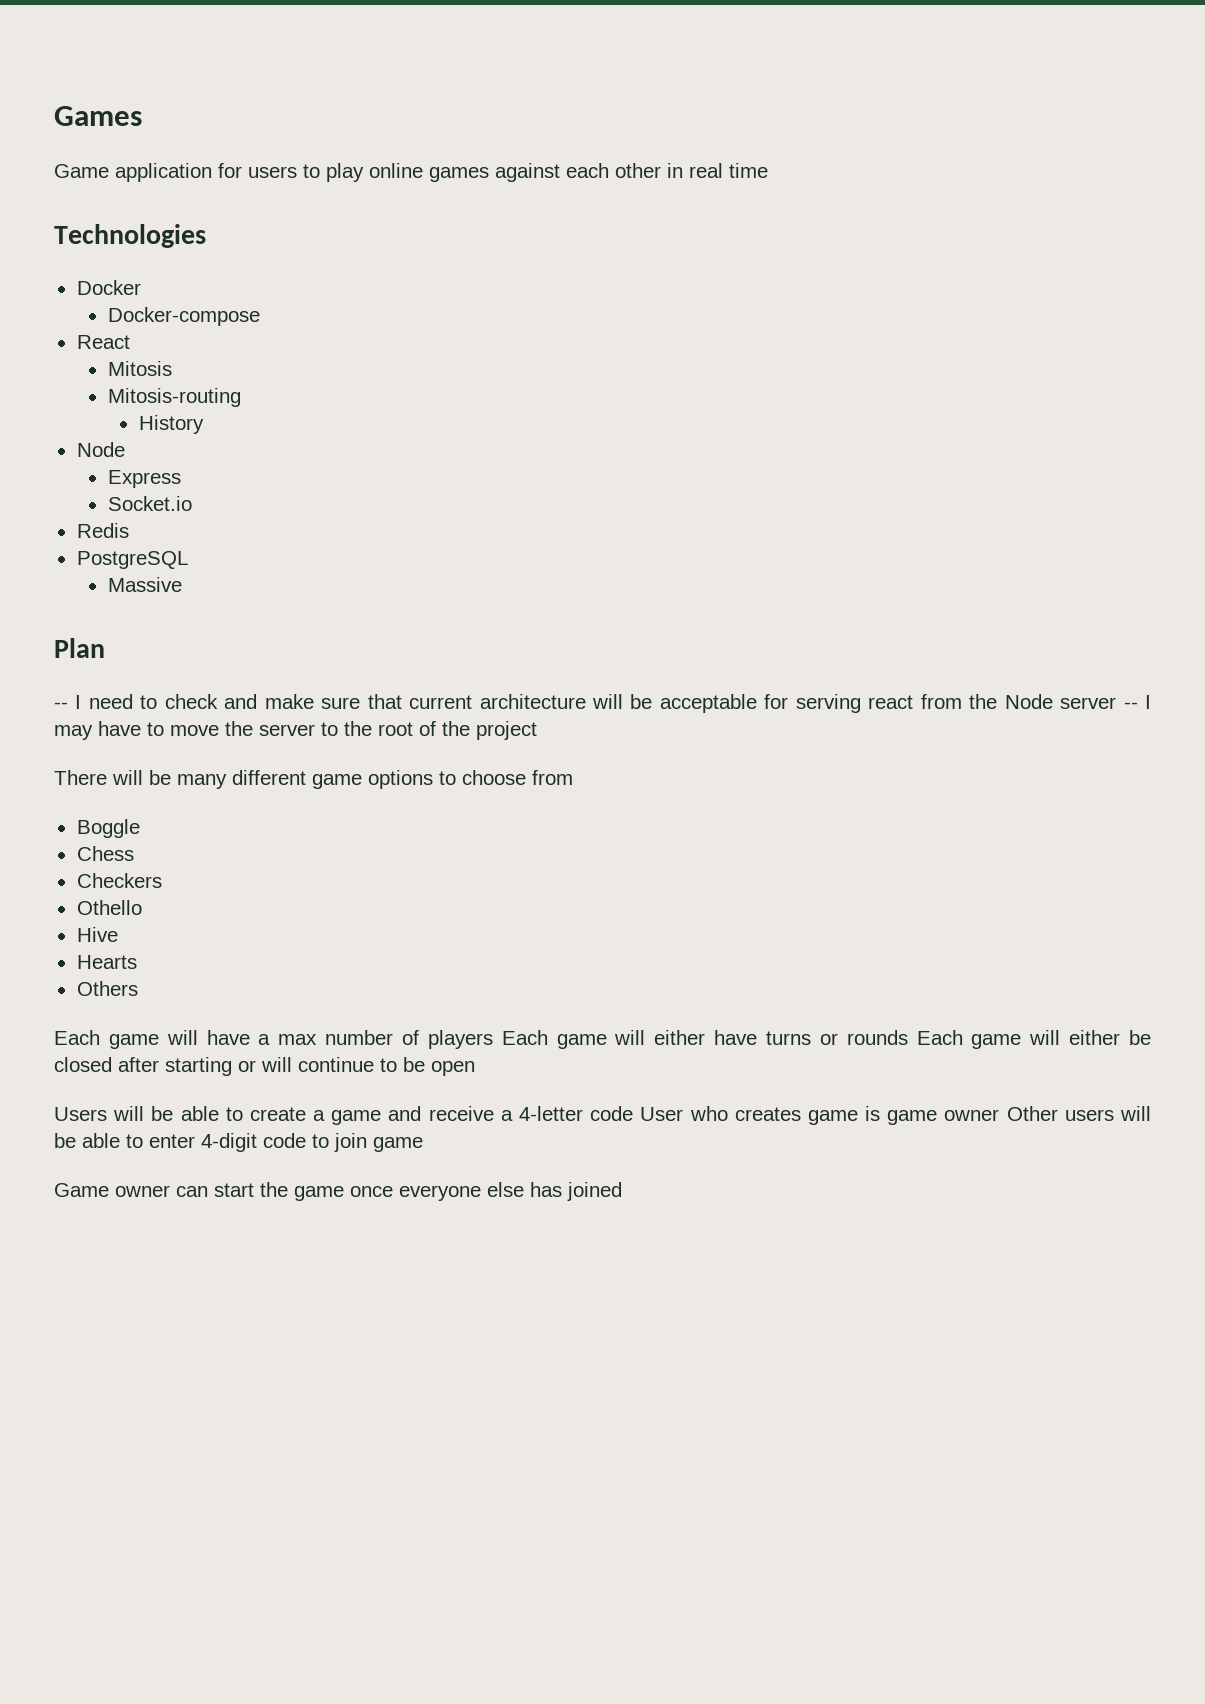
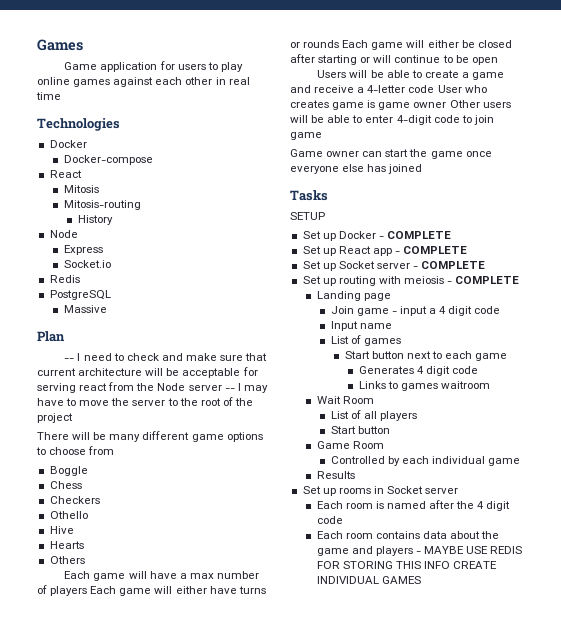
+ Tasks
+ SETUP
+ Set up Docker - COMPLETE
+ Set up React app - COMPLETE
+ Set up Socket server - COMPLETE
+ Set up routing with meiosis - COMPLETE
+ Landing page
+ Join game - input a 4 digit code
+ Input name
+ List of games
+ Start button next to each game
+ Generates 4 digit code
+ Links to games waitroom
+ Wait Room
+ List of all players
+ Start button
+ Game Room
+ Controlled by each individual game
+ Results
+ Set up rooms in Socket server
+ Each room is named after the 4 digit code
+ Each room contains data about the game and players - MAYBE USE REDIS FOR STORING THIS INFO CREATE INDIVIDUAL GAMES

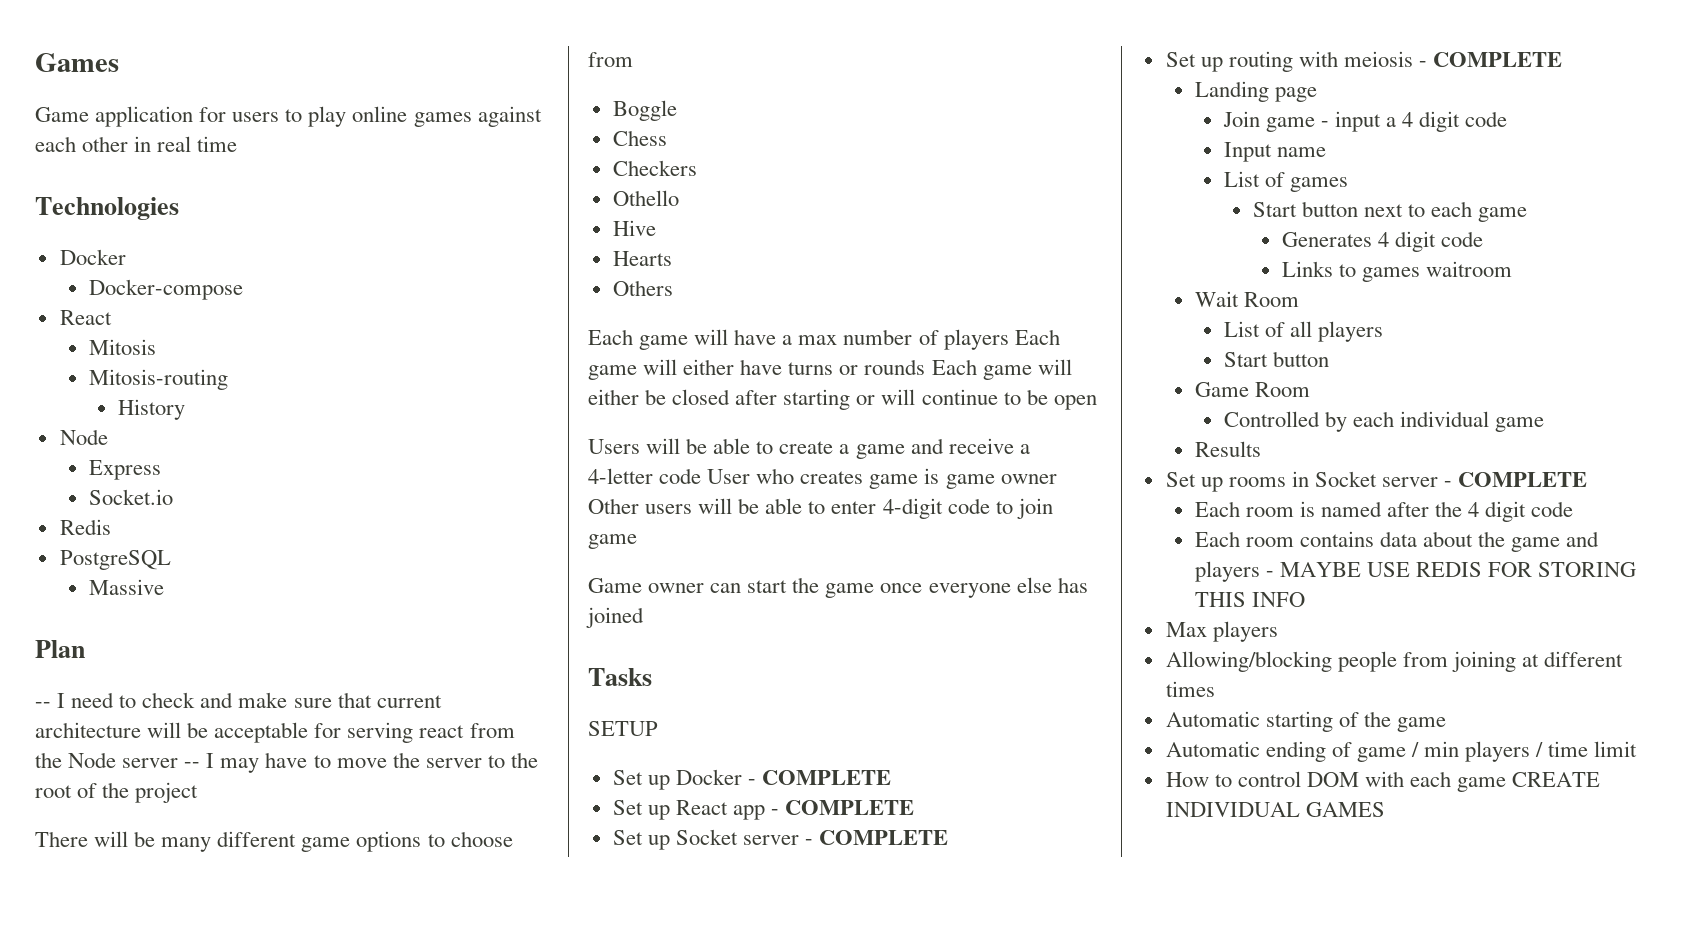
- Set up rooms in Socket server
+ Set up rooms in Socket server - COMPLETE
- Each room contains data about the game and players - MAYBE USE REDIS FOR STORING THIS INFO CREATE INDIVIDUAL GAMES
+ Each room contains data about the game and players - MAYBE USE REDIS FOR STORING THIS INFO
+ Max players
+ Allowing/blocking people from joining at different times
+ Automatic starting of the game
+ Automatic ending of game / min players / time limit
+ How to control DOM with each game CREATE INDIVIDUAL GAMES

